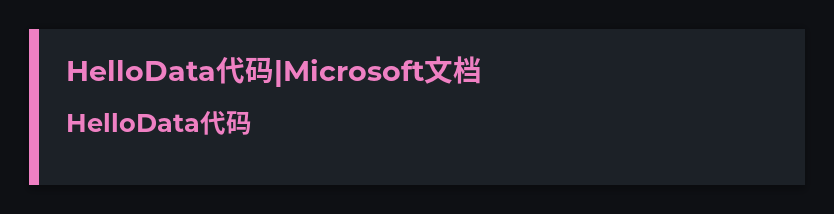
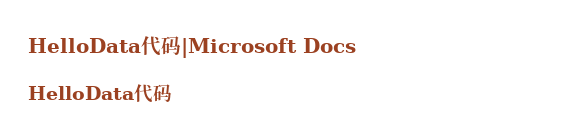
- HelloData代码|Microsoft文档
+ HelloData代码|Microsoft Docs

